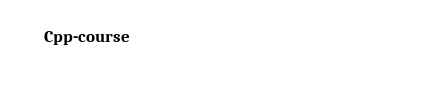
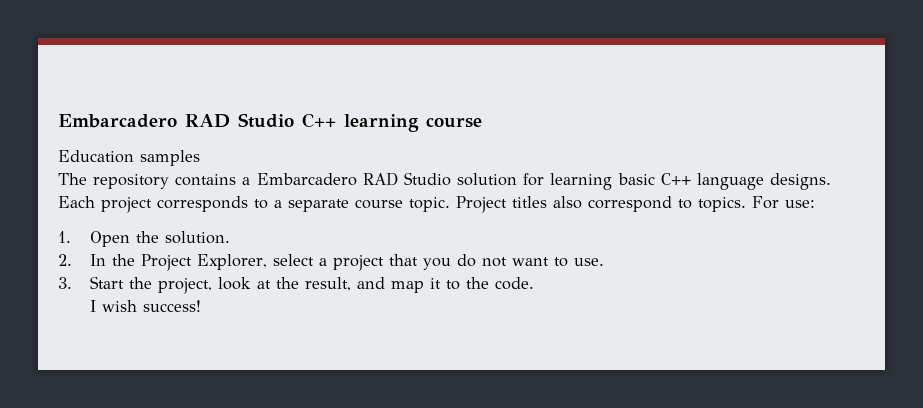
- Cpp-course
+ Embarcadero RAD Studio C++ learning course
+ Education samples
+ The repository contains a Embarcadero RAD Studio solution for learning basic C++ language designs. Each project corresponds to a separate course topic. Project titles also correspond to topics. For use:
+ 1. Open the solution.
+ 2. In the Project Explorer, select a project that you do not want to use.
+ 3. Start the project, look at the result, and map it to the code.
+ I wish success!

